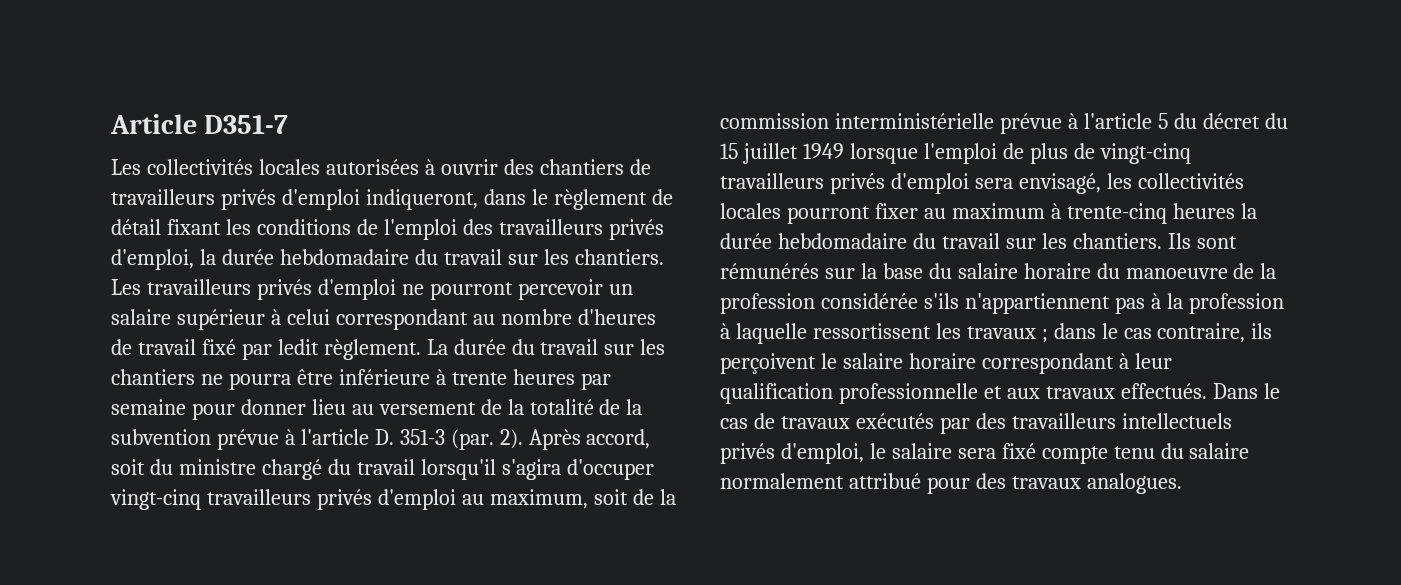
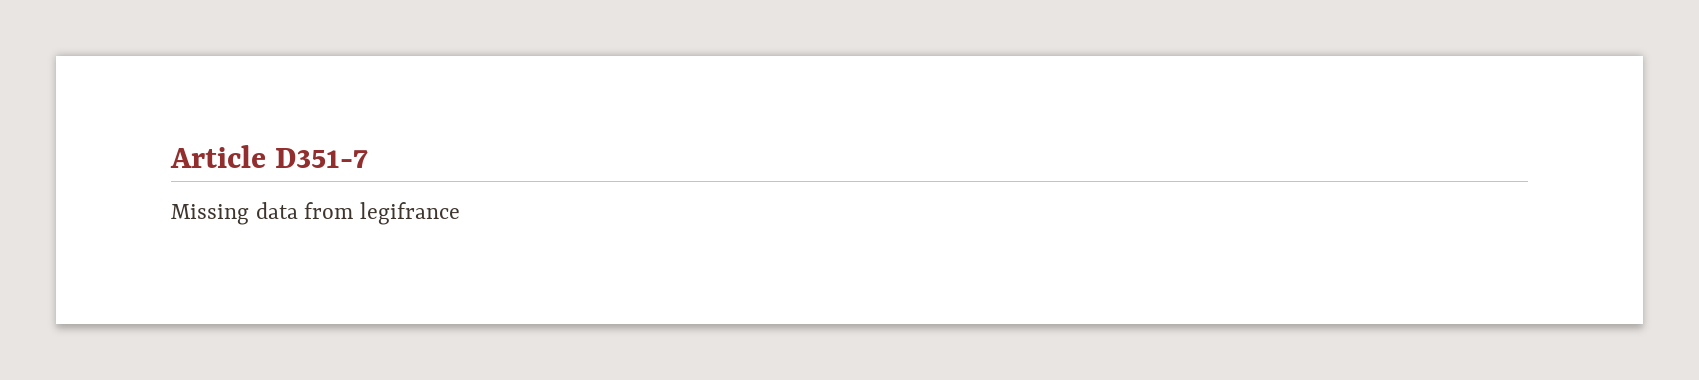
- Les collectivités locales autorisées à ouvrir des chantiers de travailleurs privés d'emploi indiqueront, dans le règlement de détail fixant les conditions de l'emploi des travailleurs privés d'emploi, la durée hebdomadaire du travail sur les chantiers. Les travailleurs privés d'emploi ne pourront percevoir un salaire supérieur à celui correspondant au nombre d'heures de travail fixé par ledit règlement. La durée du travail sur les chantiers ne pourra être inférieure à trente heures par semaine pour donner lieu au versement de la totalité de la subvention prévue à l'article D. 351-3 (par. 2). Après accord, soit du ministre chargé du travail lorsqu'il s'agira d'occuper vingt-cinq travailleurs privés d'emploi au maximum, soit de la commission interministérielle prévue à l'article 5 du décret du 15 juillet 1949 lorsque l'emploi de plus de vingt-cinq travailleurs privés d'emploi sera envisagé, les collectivités locales pourront fixer au maximum à trente-cinq heures la durée hebdomadaire du travail sur les chantiers. Ils sont rémunérés sur la base du salaire horaire du manoeuvre de la profession considérée s'ils n'appartiennent pas à la profession à laquelle ressortissent les travaux ; dans le cas contraire, ils perçoivent le salaire horaire correspondant à leur qualification professionnelle et aux travaux effectués. Dans le cas de travaux exécutés par des travailleurs intellectuels privés d'emploi, le salaire sera fixé compte tenu du salaire normalement attribué pour des travaux analogues.
+ Missing data from legifrance

